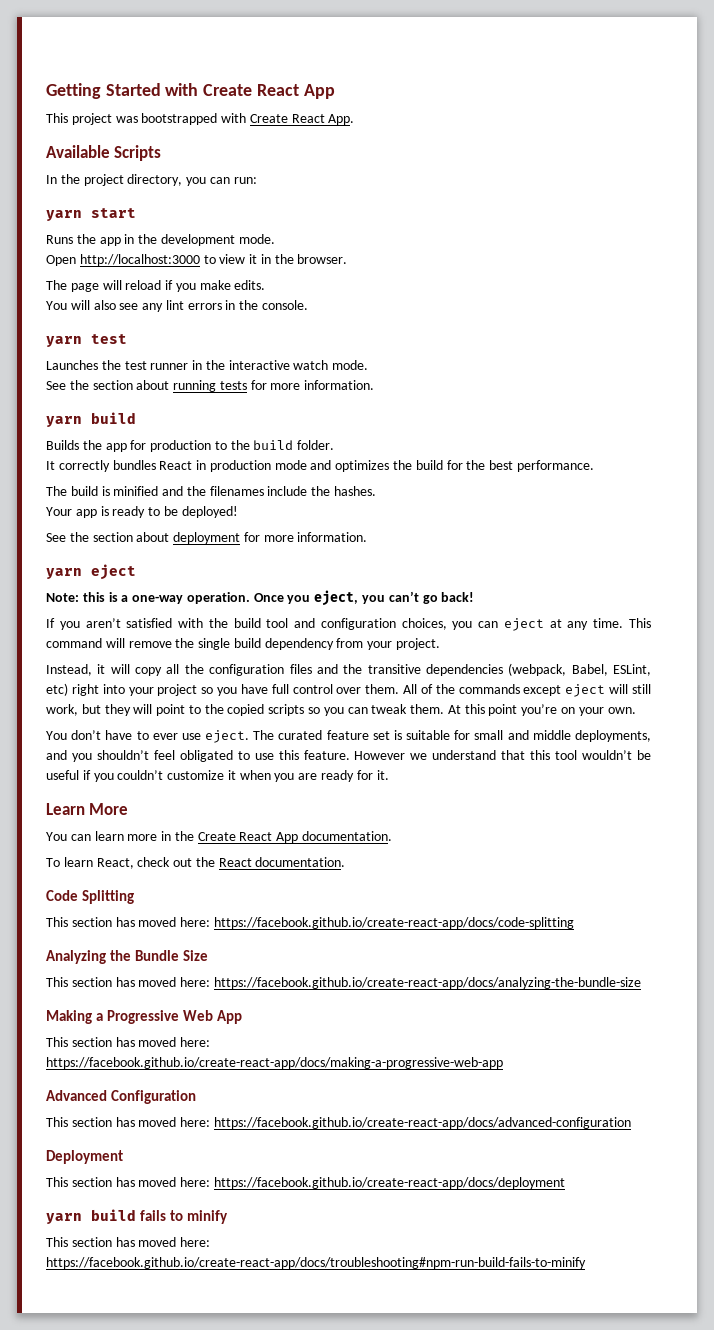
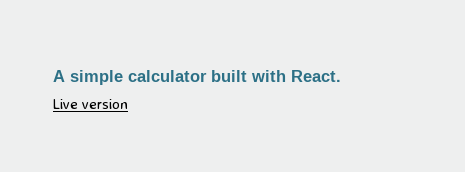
- Getting Started with Create React App
- This project was bootstrapped with Create React App.
- Available Scripts
- In the project directory, you can run:
- yarn start
- Runs the app in the development mode.
- Open http://localhost:3000 to view it in the browser.
- The page will reload if you make edits.
- You will also see any lint errors in the console.
- yarn test
- Launches the test runner in the interactive watch mode.
- See the section about running tests for more information.
- yarn build
- Builds the app for production to the build folder.
- It correctly bundles React in production mode and optimizes the build for the best performance.
- The build is minified and the filenames include the hashes.
- Your app is ready to be deployed!
- See the section about deployment for more information.
- yarn eject
- Note: this is a one-way operation. Once you eject, you can’t go back!
- If you aren’t satisfied with the build tool and configuration choices, you can eject at any time. This command will remove the single build dependency from your project.
- Instead, it will copy all the configuration files and the transitive dependencies (webpack, Babel, ESLint, etc) right into your project so you have full control over them. All of the commands except eject will still work, but they will point to the copied scripts so you can tweak them. At this point you’re on your own.
- You don’t have to ever use eject. The curated feature set is suitable for small and middle deployments, and you shouldn’t feel obligated to use this feature. However we understand that this tool wouldn’t be useful if you couldn’t customize it when you are ready for it.
- Learn More
- You can learn more in the Create React App documentation.
- To learn React, check out the React documentation.
- Code Splitting
- This section has moved here: https://facebook.github.io/create-react-app/docs/code-splitting
- Analyzing the Bundle Size
- This section has moved here: https://facebook.github.io/create-react-app/docs/analyzing-the-bundle-size
- Making a Progressive Web App
- This section has moved here: https://facebook.github.io/create-react-app/docs/making-a-progressive-web-app
- Advanced Configuration
- This section has moved here: https://facebook.github.io/create-react-app/docs/advanced-configuration
- Deployment
- This section has moved here: https://facebook.github.io/create-react-app/docs/deployment
- yarn build fails to minify
- This section has moved here: https://facebook.github.io/create-react-app/docs/troubleshooting#npm-run-build-fails-to-minify
+ A simple calculator built with React.
+ Live version

